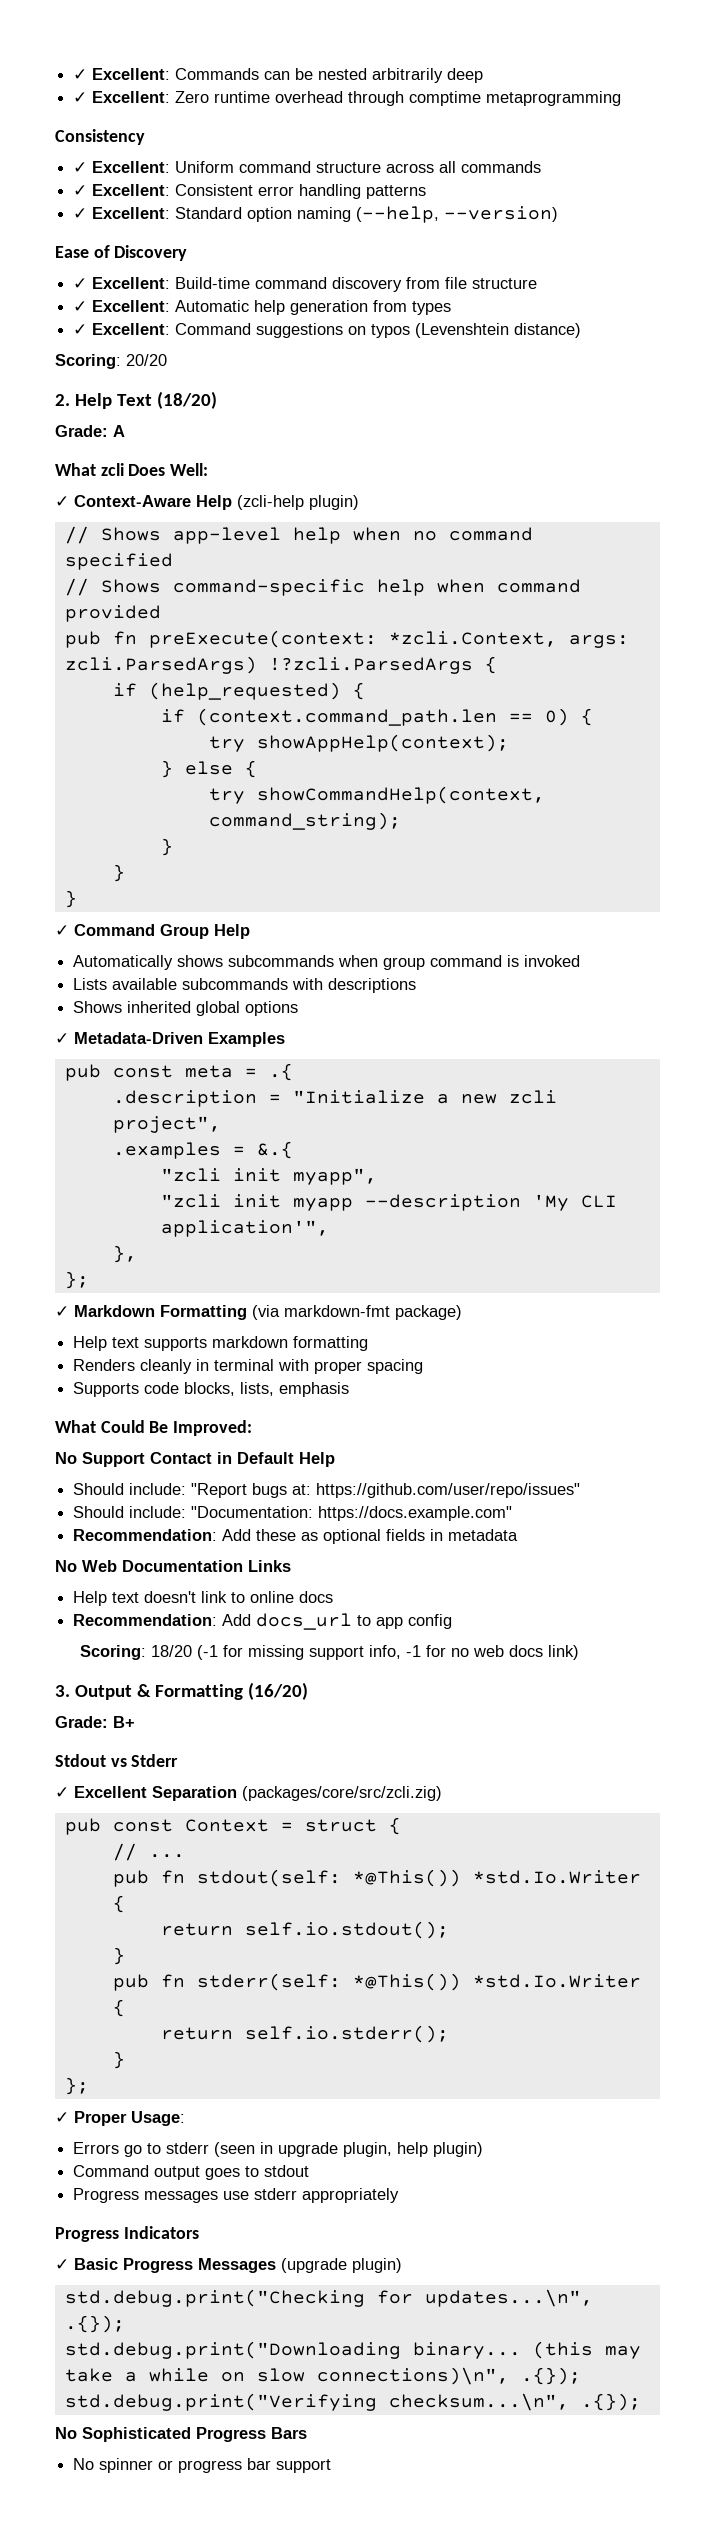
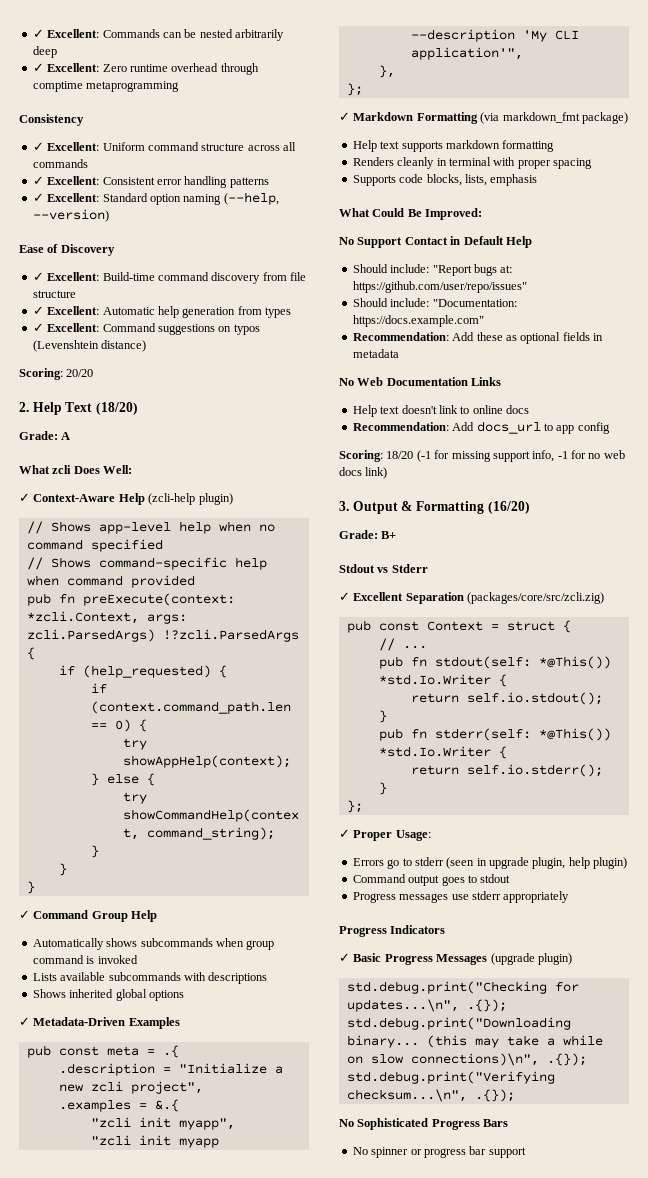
- ✓ Markdown Formatting (via markdown-fmt package)
+ ✓ Markdown Formatting (via markdown_fmt package)

